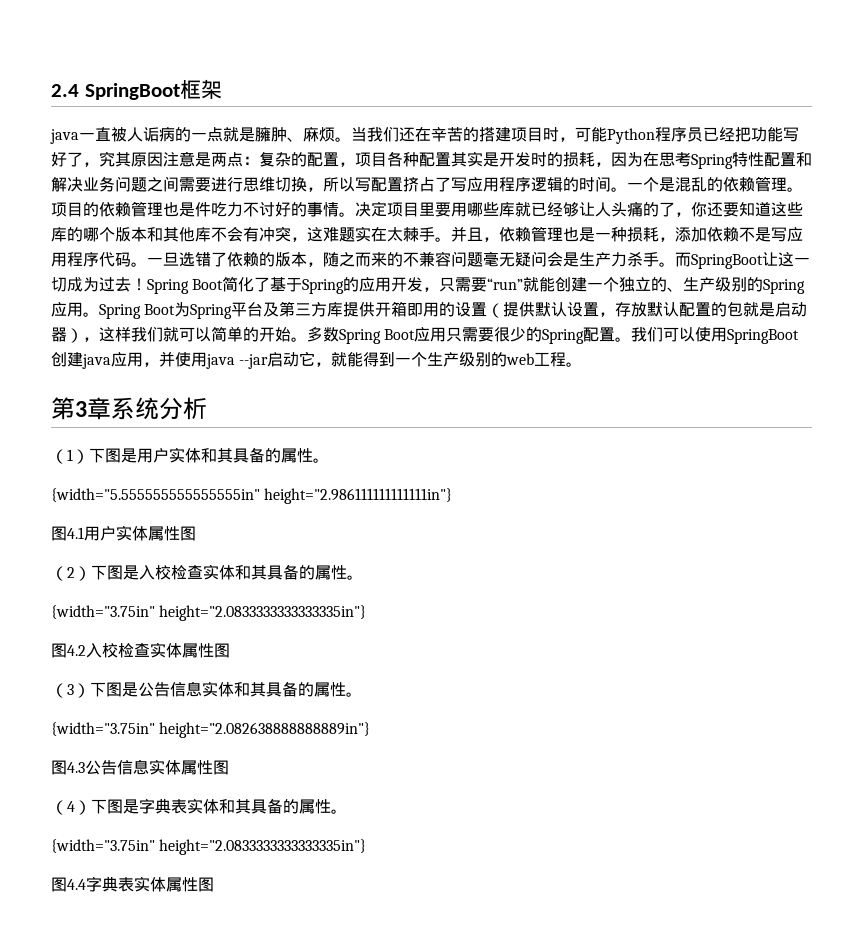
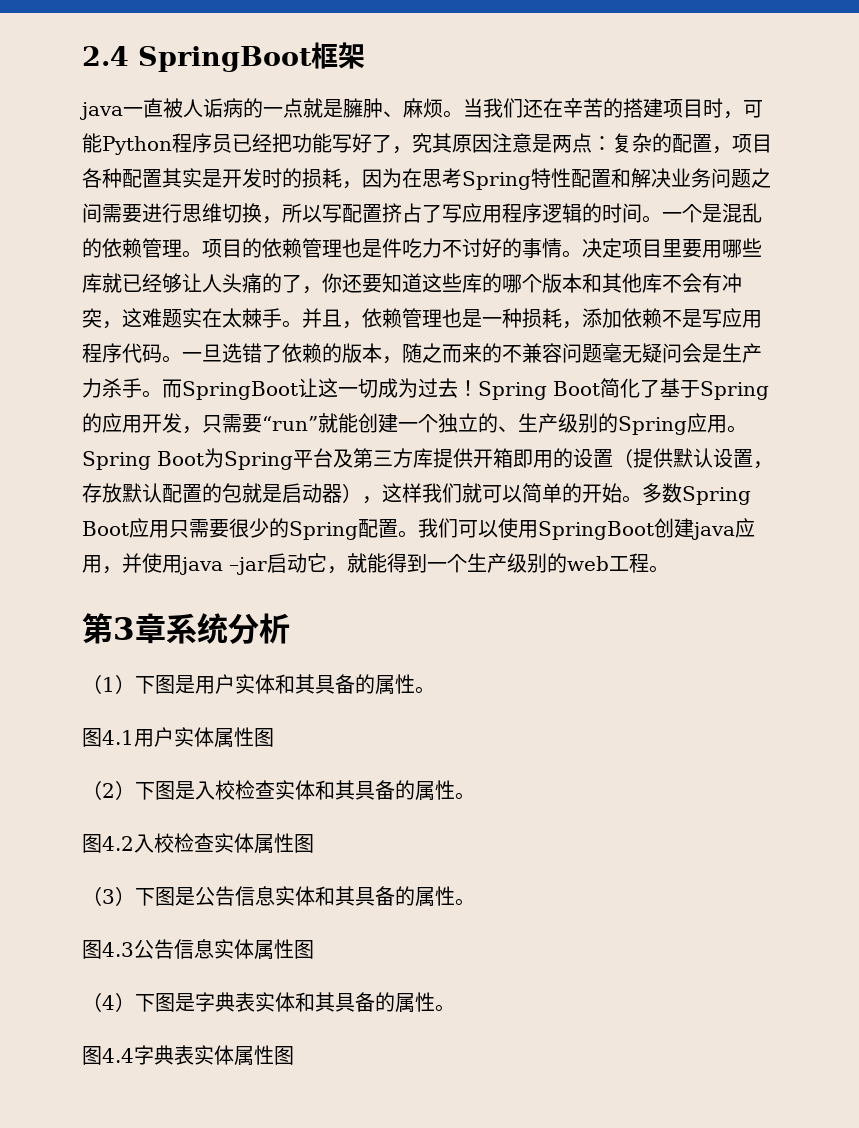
- 我们可以使用SpringBoot创建java应用，并使用java --jar启动它，就能得到一个生产级别的web工程。
+ 我们可以使用SpringBoot创建java应用，并使用java –jar启动它，就能得到一个生产级别的web工程。
- {width="5.555555555555555in" height="2.986111111111111in"}
  （2）下图是入校检查实体和其具备的属性。
- {width="3.75in" height="2.0833333333333335in"}
- {width="3.75in" height="2.082638888888889in"}
  （4）下图是字典表实体和其具备的属性。
- {width="3.75in" height="2.0833333333333335in"}

